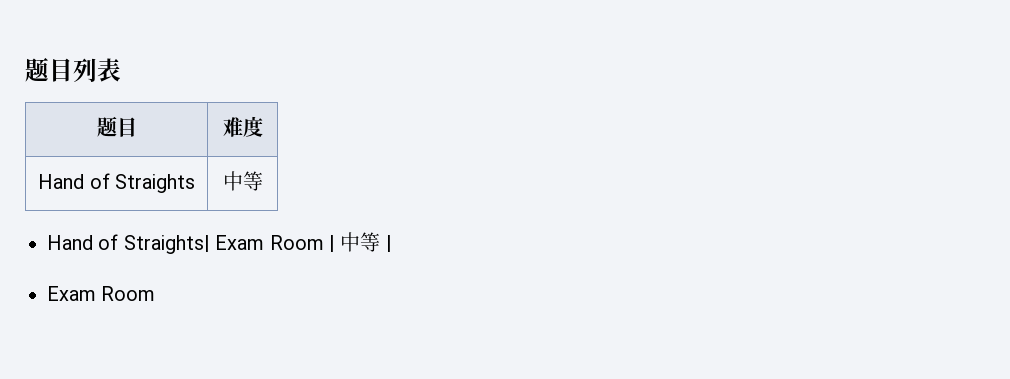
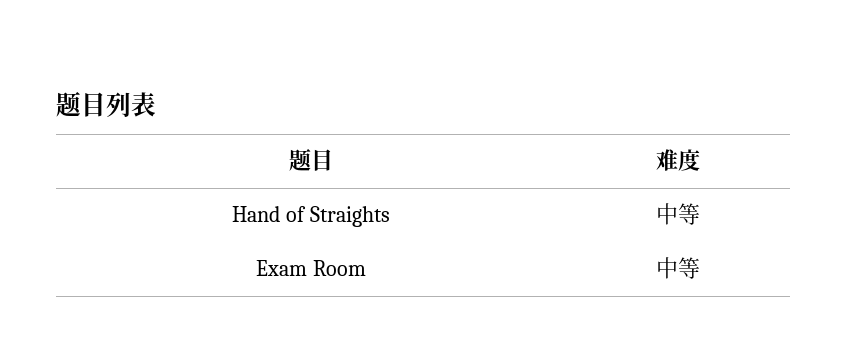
- Hand of Straights| Exam Room | 中等 |
- Exam Room
+ Exam Room | 中等

